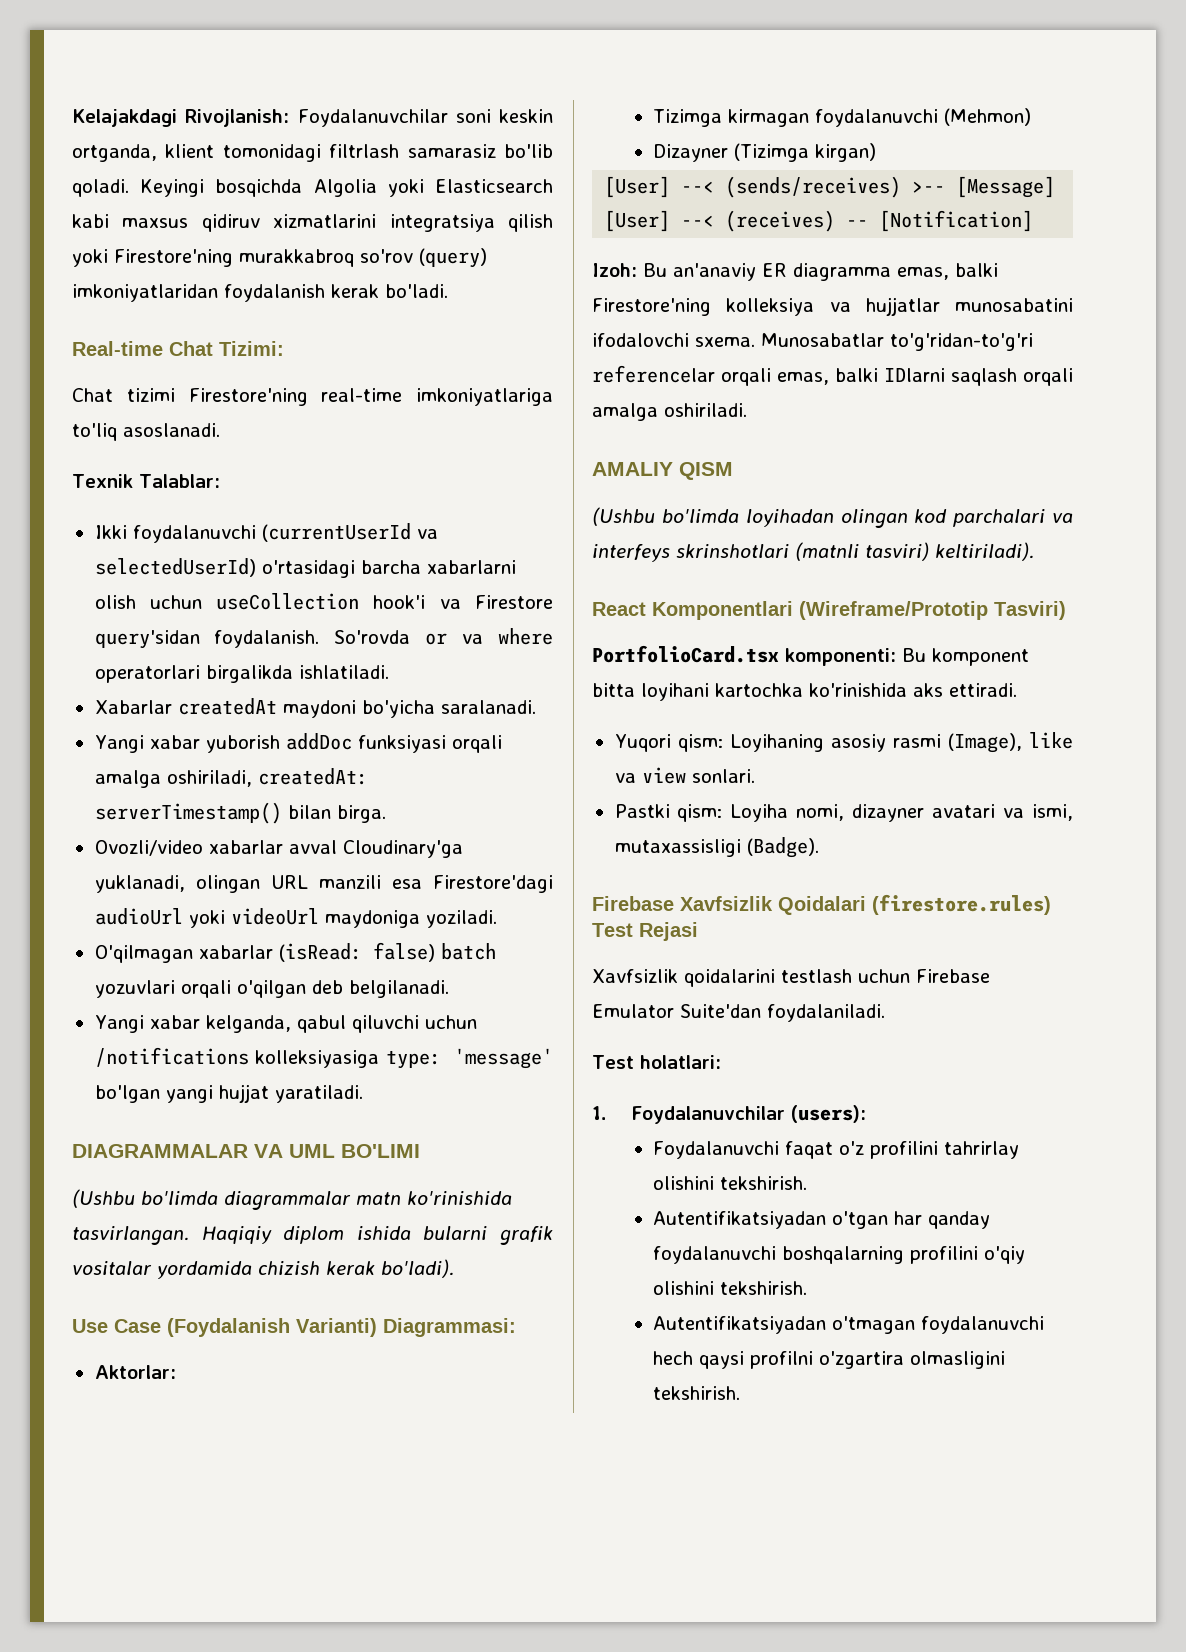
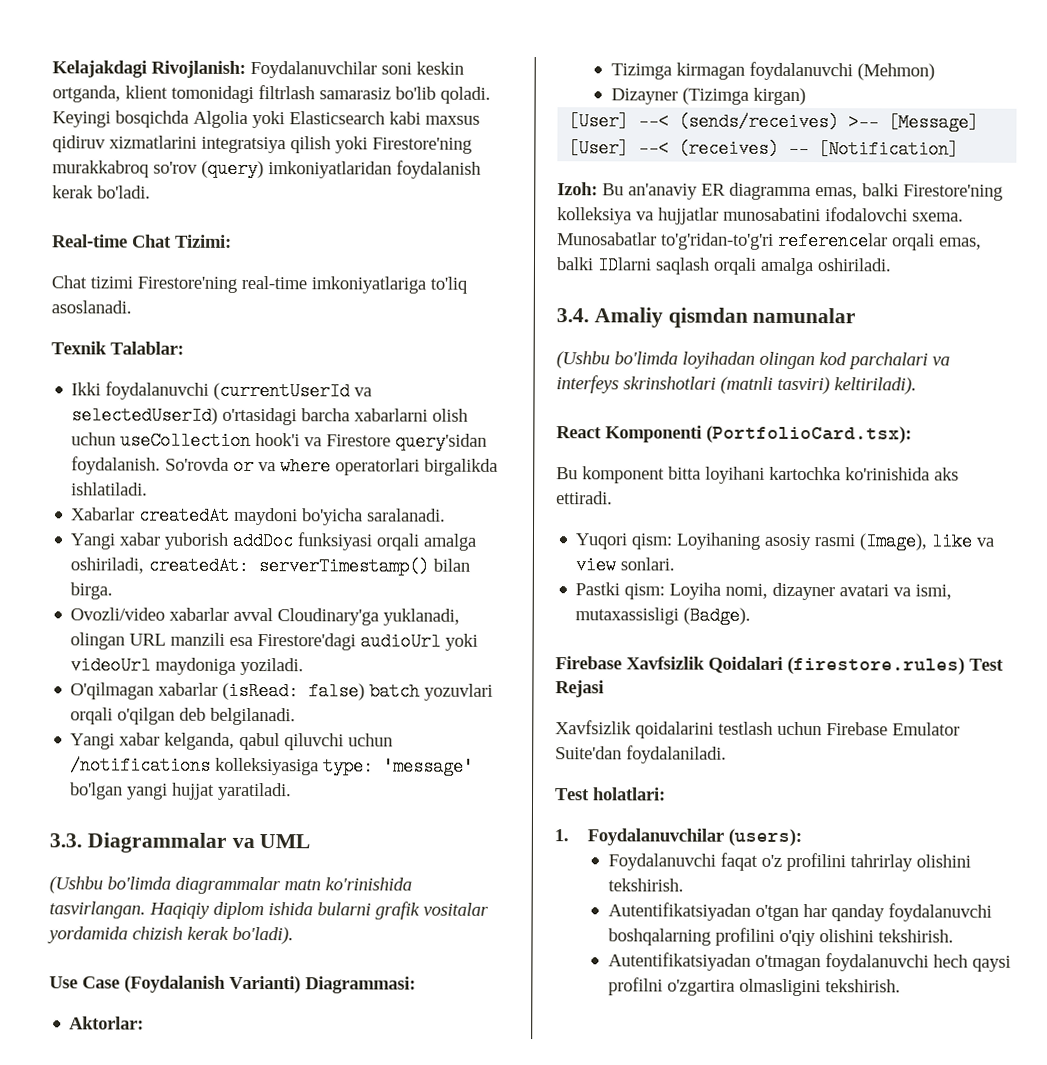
- DIAGRAMMALAR VA UML BO'LIMI
+ 3.3. Diagrammalar va UML
- AMALIY QISM
+ 3.4. Amaliy qismdan namunalar
- React Komponentlari (Wireframe/Prototip Tasviri)
- PortfolioCard.tsx komponenti: Bu komponent bitta loyihani kartochka ko'rinishida aks ettiradi.
+ React Komponenti (PortfolioCard.tsx):
+ Bu komponent bitta loyihani kartochka ko'rinishida aks ettiradi.

